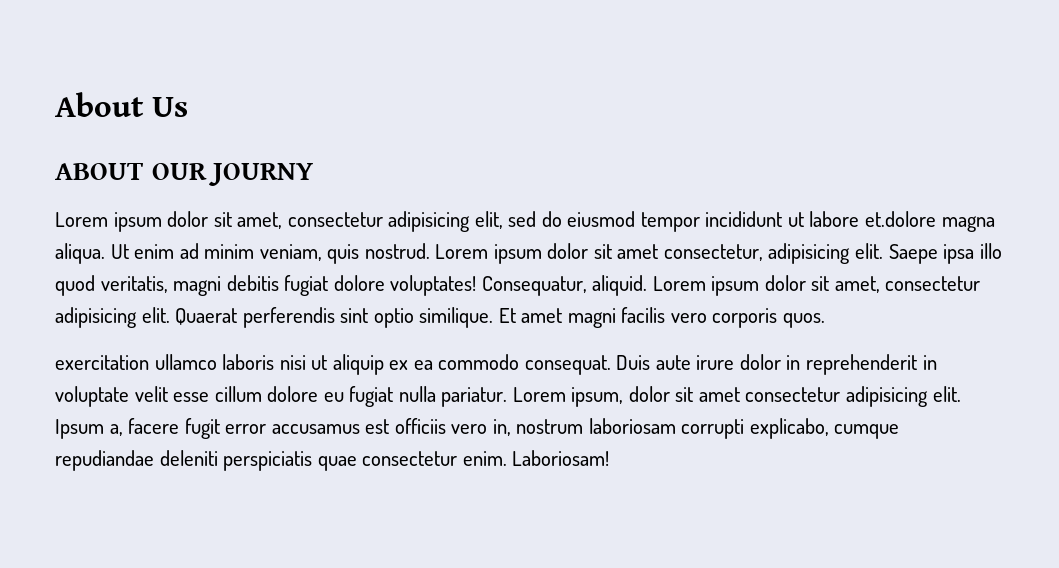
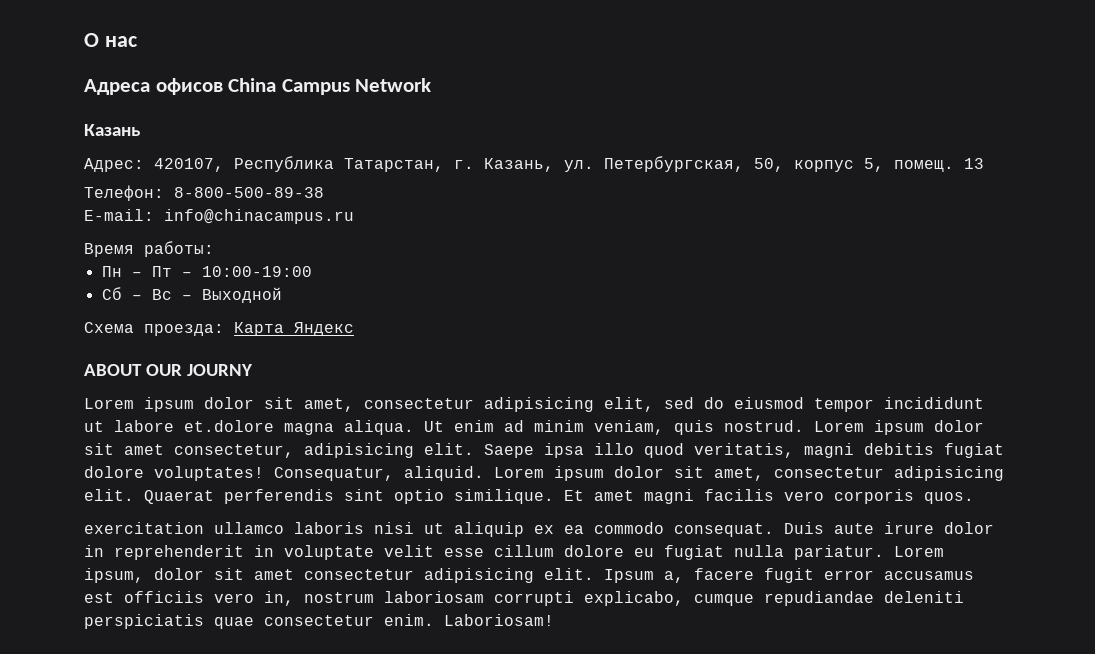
- About Us
+ О нас
+ Адреса офисов China Campus Network
+ Казань
+ Адрес: 420107, Республика Татарстан, г. Казань, ул. Петербургская, 50, корпус 5, помещ. 13
+ Телефон: 8-800-500-89-38
+ E-mail: info@chinacampus.ru
+ Время работы:
+ Пн – Пт – 10:00-19:00
+ Сб – Вс – Выходной
+ Схема проезда: Карта Яндекс

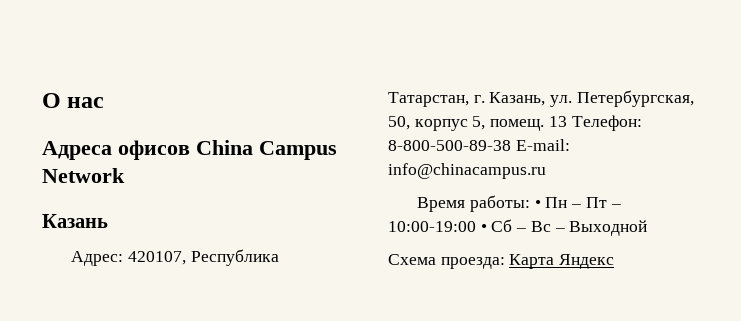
- 13
- Телефон: 8-800-500-89-38
- E-mail: info@chinacampus.ru
+ 13 Телефон: 8-800-500-89-38 E-mail: info@chinacampus.ru
- Время работы:
- Пн – Пт – 10:00-19:00
- Сб – Вс – Выходной
+ Время работы: • Пн – Пт – 10:00-19:00 • Сб – Вс – Выходной
- ABOUT OUR JOURNY
- Lorem ipsum dolor sit amet, consectetur adipisicing elit, sed do eiusmod tempor incididunt ut labore et.dolore magna aliqua. Ut enim ad minim veniam, quis nostrud. Lorem ipsum dolor sit amet consectetur, adipisicing elit. Saepe ipsa illo quod veritatis, magni debitis fugiat dolore voluptates! Consequatur, aliquid. Lorem ipsum dolor sit amet, consectetur adipisicing elit. Quaerat perferendis sint optio similique. Et amet magni facilis vero corporis quos.
- exercitation ullamco laboris nisi ut aliquip ex ea commodo consequat. Duis aute irure dolor in reprehenderit in voluptate velit esse cillum dolore eu fugiat nulla pariatur. Lorem ipsum, dolor sit amet consectetur adipisicing elit. Ipsum a, facere fugit error accusamus est officiis vero in, nostrum laboriosam corrupti explicabo, cumque repudiandae deleniti perspiciatis quae consectetur enim. Laboriosam!

